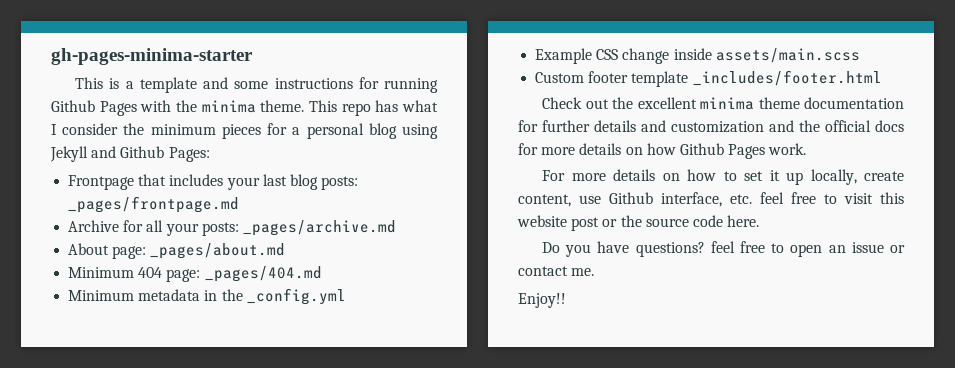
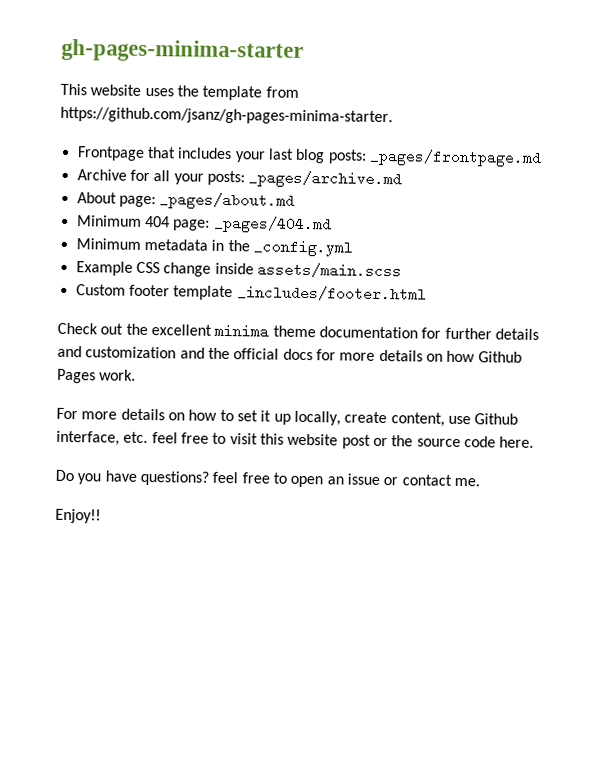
- This is a template and some instructions for running Github Pages with the minima theme. This repo has what I consider the minimum pieces for a personal blog using Jekyll and Github Pages:
+ This website uses the template from https://github.com/jsanz/gh-pages-minima-starter.

